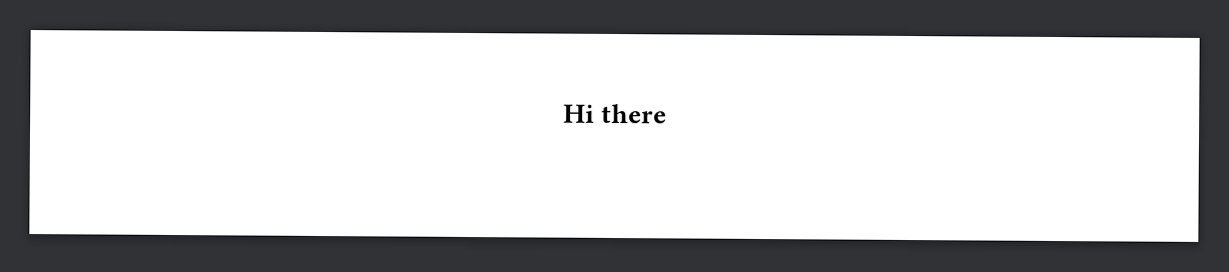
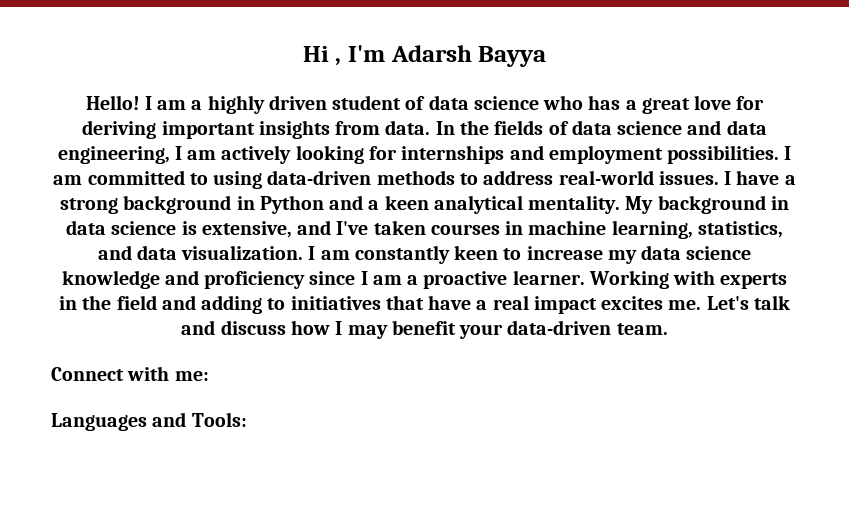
- Hi there
+ Hi , I'm Adarsh Bayya
+ Hello! I am a highly driven student of data science who has a great love for deriving important insights from data. In the fields of data science and data engineering, I am actively looking for internships and employment possibilities. I am committed to using data-driven methods to address real-world issues. I have a strong background in Python and a keen analytical mentality. My background in data science is extensive, and I've taken courses in machine learning, statistics, and data visualization. I am constantly keen to increase my data science knowledge and proficiency since I am a proactive learner. Working with experts in the field and adding to initiatives that have a real impact excites me. Let's talk and discuss how I may benefit your data-driven team.
+ Connect with me:
+ Languages and Tools:

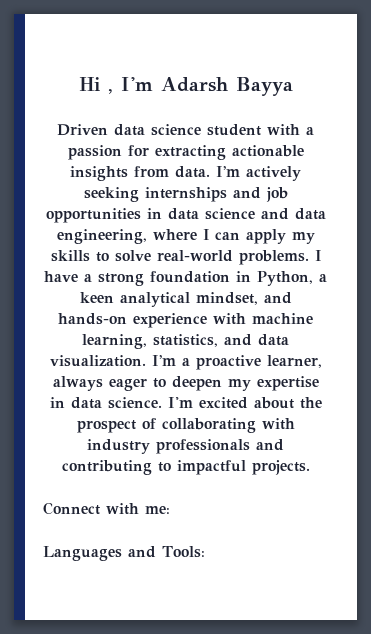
- Hello! I am a highly driven student of data science who has a great love for deriving important insights from data. In the fields of data science and data engineering, I am actively looking for internships and employment possibilities. I am committed to using data-driven methods to address real-world issues. I have a strong background in Python and a keen analytical mentality. My background in data science is extensive, and I've taken courses in machine learning, statistics, and data visualization.
+ Driven data science student with a passion for extracting actionable insights from data. I’m actively seeking internships and job opportunities in data science and data engineering, where I can apply my skills to solve real-world problems. I have a strong foundation in Python, a keen analytical mindset, and hands-on experience with machine learning, statistics, and data visualization.
- I am constantly keen to increase my data science knowledge and proficiency since I am a proactive learner. Working with experts in the field and adding to initiatives that have a real impact excites me. Let's talk and discuss how I may benefit your data-driven team.
+ I’m a proactive learner, always eager to deepen my expertise in data science. I'm excited about the prospect of collaborating with industry professionals and contributing to impactful projects.

